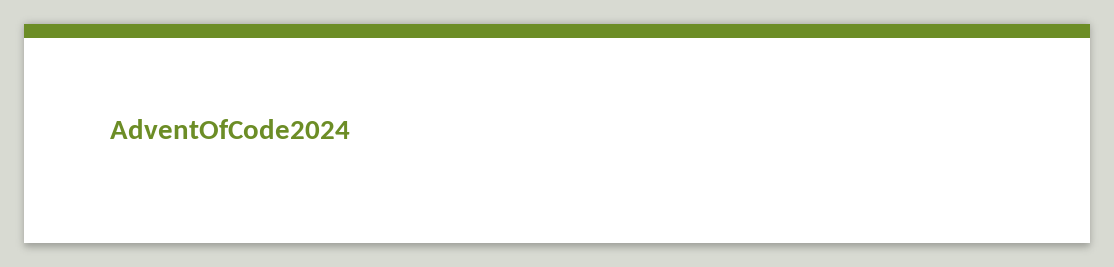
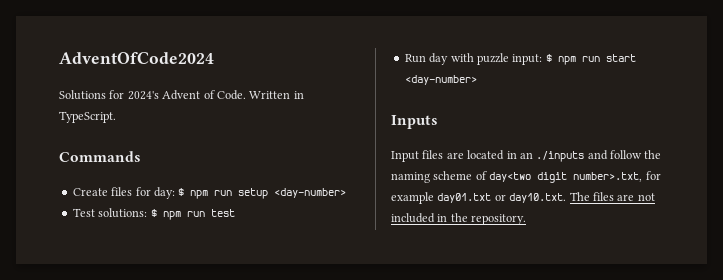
+ Solutions for 2024's Advent of Code. Written in TypeScript.
+ Commands
+ Create files for day: $ npm run setup <day-number>
+ Test solutions: $ npm run test
+ Run day with puzzle input: $ npm run start <day-number>
+ Inputs
+ Input files are located in an ./inputs and follow the naming scheme of day<two digit number>.txt, for example day01.txt or day10.txt. The files are not included in the repository.

